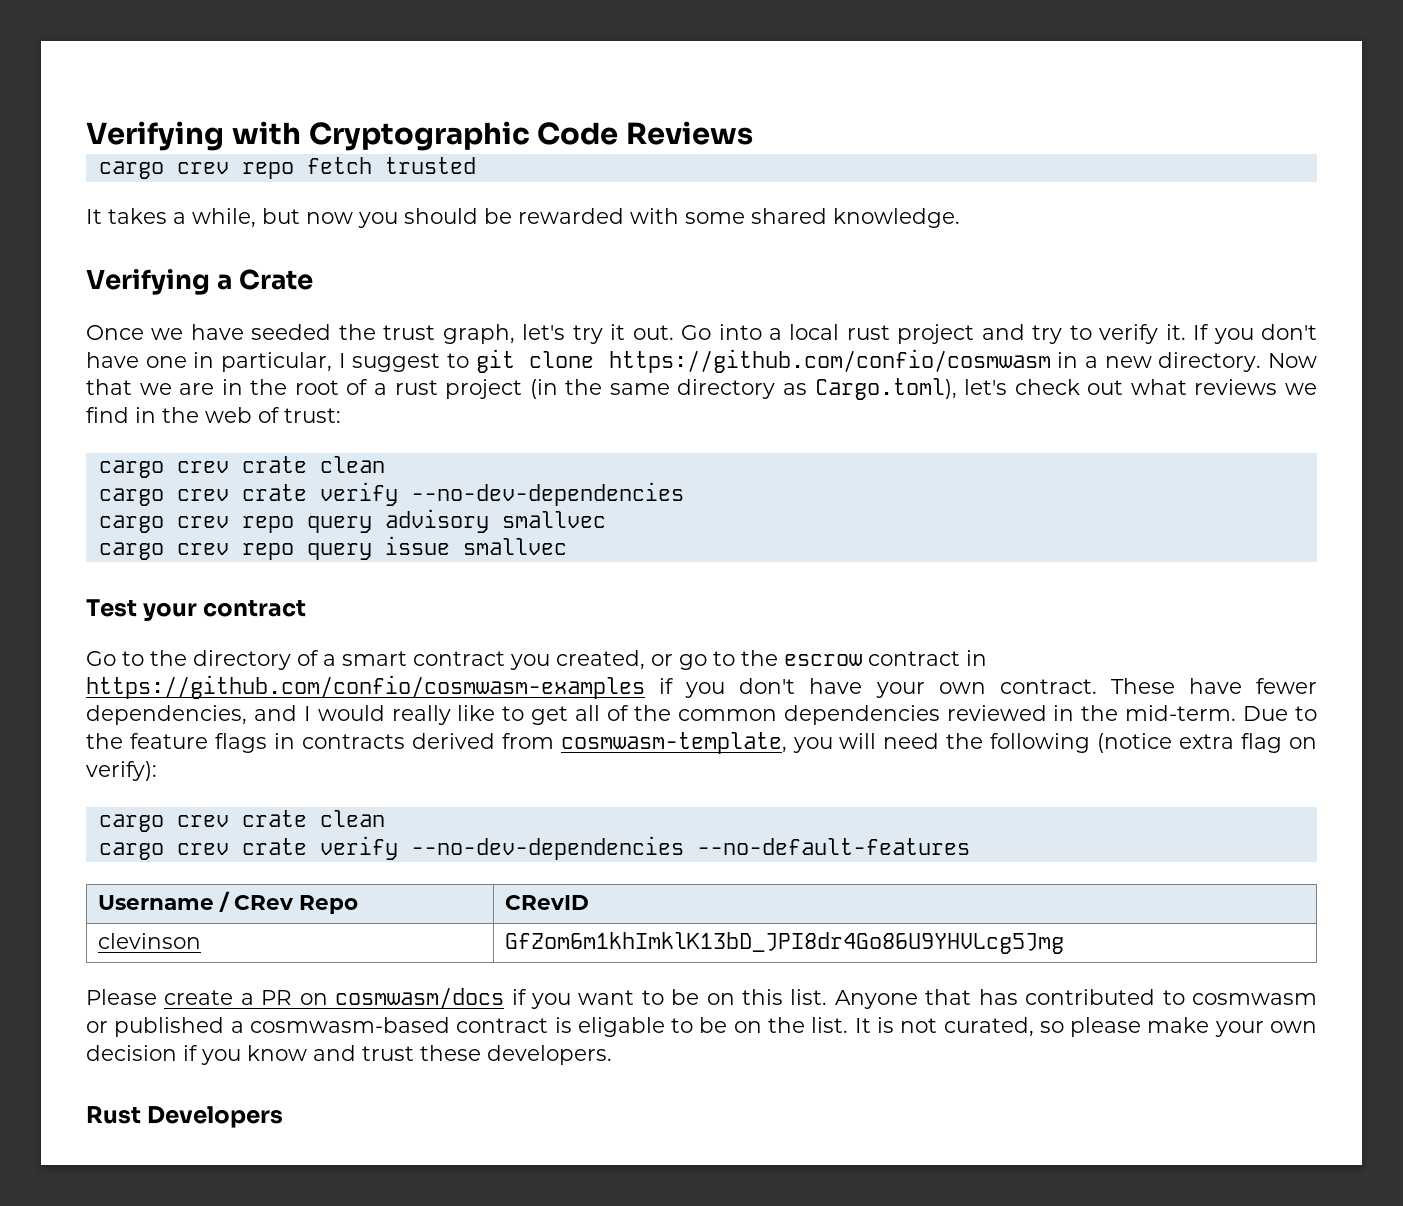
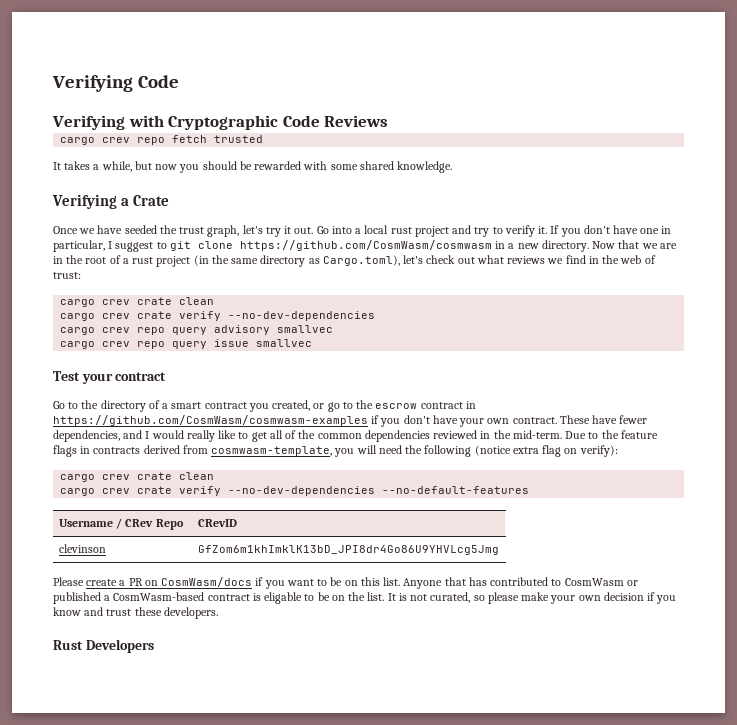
+ Verifying Code
- If you don't have one in particular, I suggest to git clone https://github.com/confio/cosmwasm in a new directory.
+ If you don't have one in particular, I suggest to git clone https://github.com/CosmWasm/cosmwasm in a new directory.
- Go to the directory of a smart contract you created, or go to the escrow contract in https://github.com/confio/cosmwasm-examples if you don't have your own contract.
+ Go to the directory of a smart contract you created, or go to the escrow contract in https://github.com/CosmWasm/cosmwasm-examples if you don't have your own contract.
- Please create a PR on cosmwasm/docs if you want to be on this list.
+ Please create a PR on CosmWasm/docs if you want to be on this list.
- Anyone that has contributed to cosmwasm or published a cosmwasm-based contract is eligable to be on the list.
+ Anyone that has contributed to CosmWasm or published a CosmWasm-based contract is eligable to be on the list.

